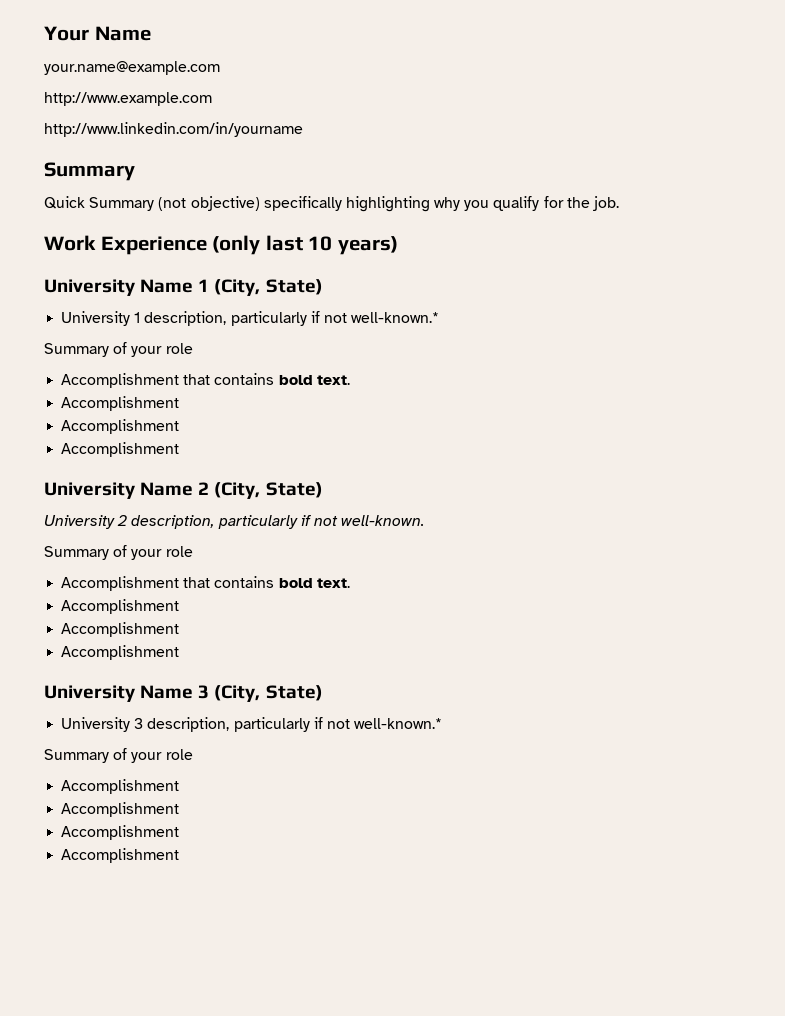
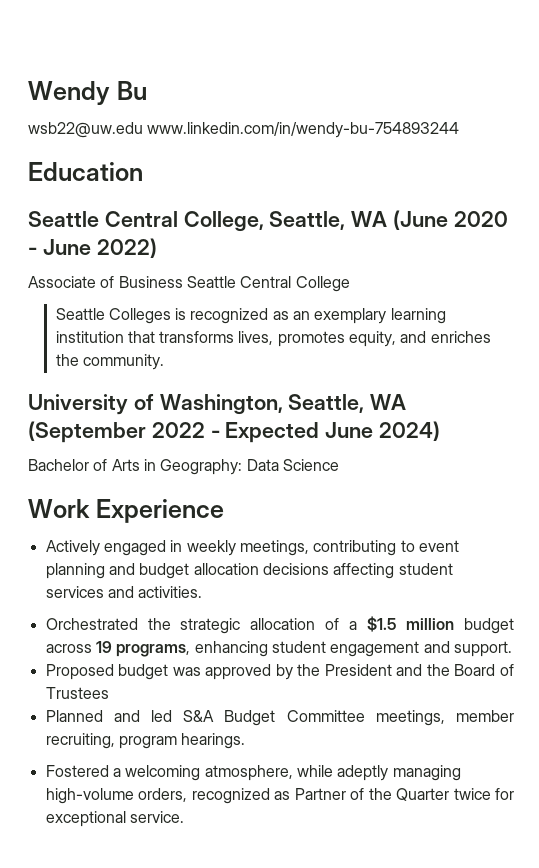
- Your Name
- your.name@example.com
- http://www.example.com
- http://www.linkedin.com/in/yourname
- Summary
- Quick Summary (not objective) specifically highlighting why you qualify for the job.
- Work Experience (only last 10 years)
- University Name 1 (City, State)
- University 1 description, particularly if not well-known.*
- Summary of your role
- Accomplishment that contains bold text.
- Accomplishment
- Accomplishment
- Accomplishment
- University Name 2 (City, State)
- University 2 description, particularly if not well-known.
- Summary of your role
- Accomplishment that contains bold text.
- Accomplishment
- Accomplishment
- Accomplishment
- University Name 3 (City, State)
- University 3 description, particularly if not well-known.*
- Summary of your role
- Accomplishment
- Accomplishment
- Accomplishment
- Accomplishment
+ Wendy Bu
+ wsb22@uw.edu www.linkedin.com/in/wendy-bu-754893244
+ Education
+ Seattle Central College, Seattle, WA (June 2020 - June 2022)
+ Associate of Business Seattle Central College
+ Seattle Colleges is recognized as an exemplary learning institution that transforms lives, promotes equity, and enriches the community.
+ University of Washington, Seattle, WA (September 2022 - Expected June 2024)
+ Bachelor of Arts in Geography: Data Science
+ Work Experience
+ Actively engaged in weekly meetings, contributing to event planning and budget allocation decisions affecting student services and activities.
+ Orchestrated the strategic allocation of a $1.5 million budget across 19 programs, enhancing student engagement and support.
+ Proposed budget was approved by the President and the Board of Trustees
+ Planned and led S&A Budget Committee meetings, member recruiting, program hearings.
+ Fostered a welcoming atmosphere, while adeptly managing high-volume orders, recognized as Partner of the Quarter twice for exceptional service.

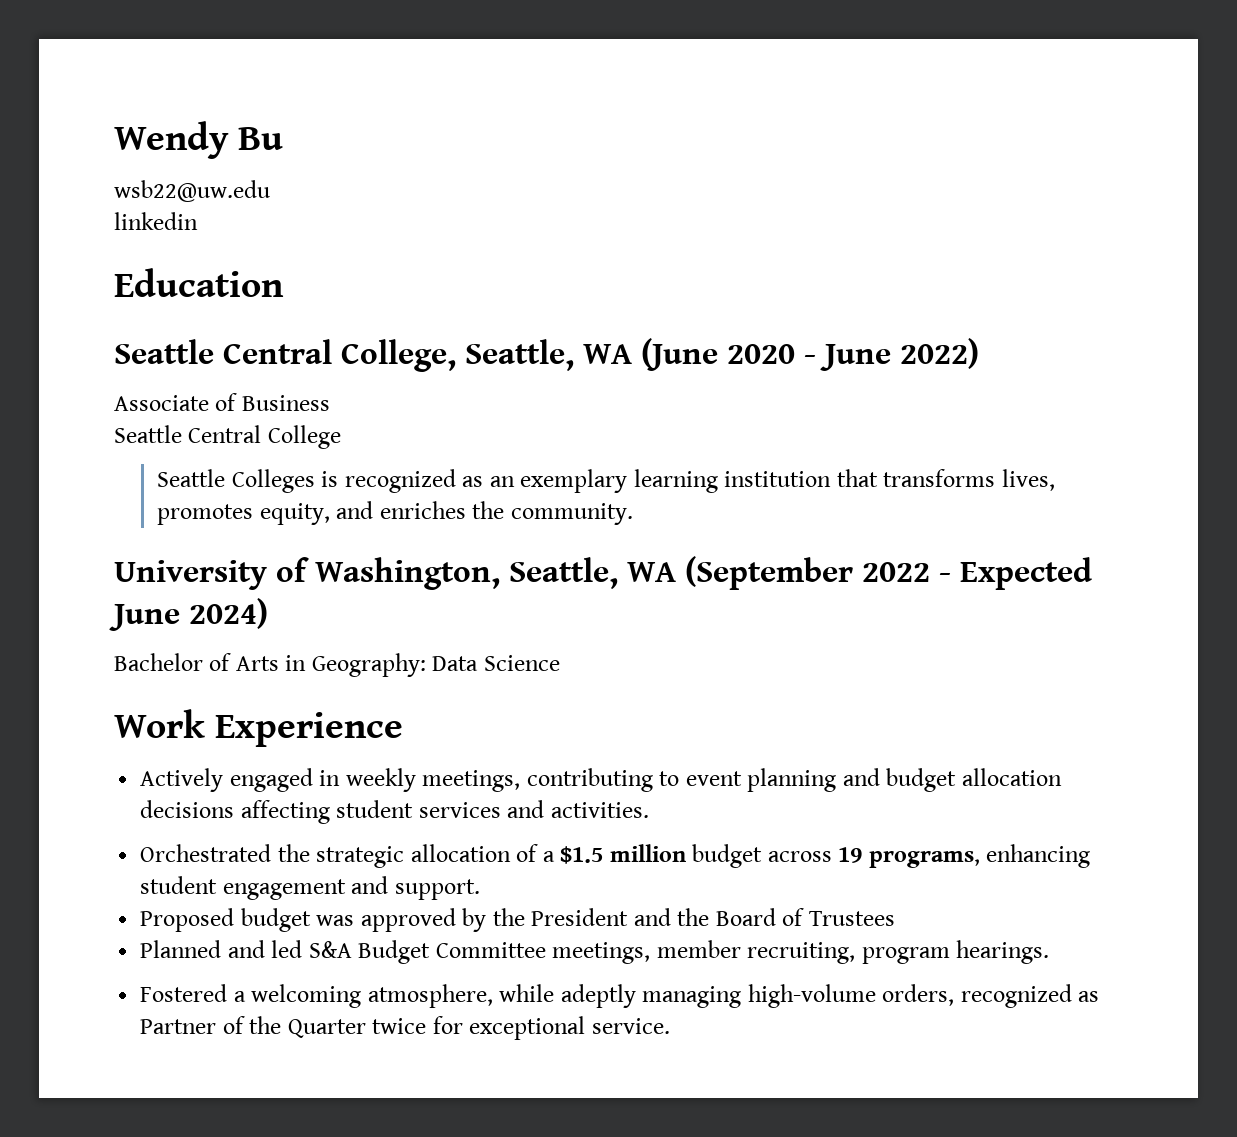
- wsb22@uw.edu www.linkedin.com/in/wendy-bu-754893244
+ wsb22@uw.edu
+ linkedin
- Associate of Business Seattle Central College
+ Associate of Business
+ Seattle Central College

